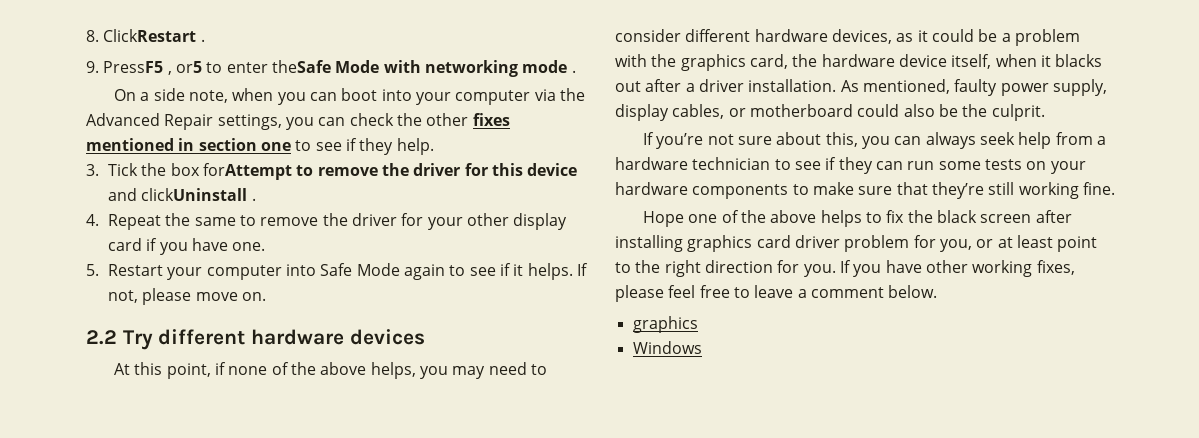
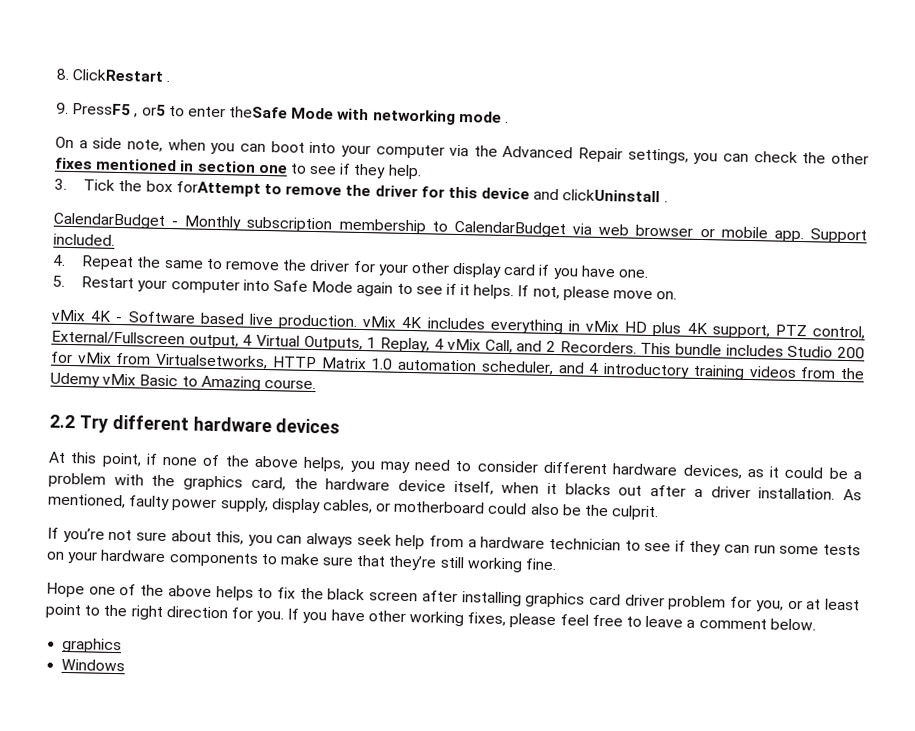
+ CalendarBudget - Monthly subscription membership to CalendarBudget via web browser or mobile app. Support included.
+ vMix 4K - Software based live production. vMix 4K includes everything in vMix HD plus 4K support, PTZ control, External/Fullscreen output, 4 Virtual Outputs, 1 Replay, 4 vMix Call, and 2 Recorders. This bundle includes Studio 200 for vMix from Virtualsetworks, HTTP Matrix 1.0 automation scheduler, and 4 introductory training videos from the Udemy vMix Basic to Amazing course.

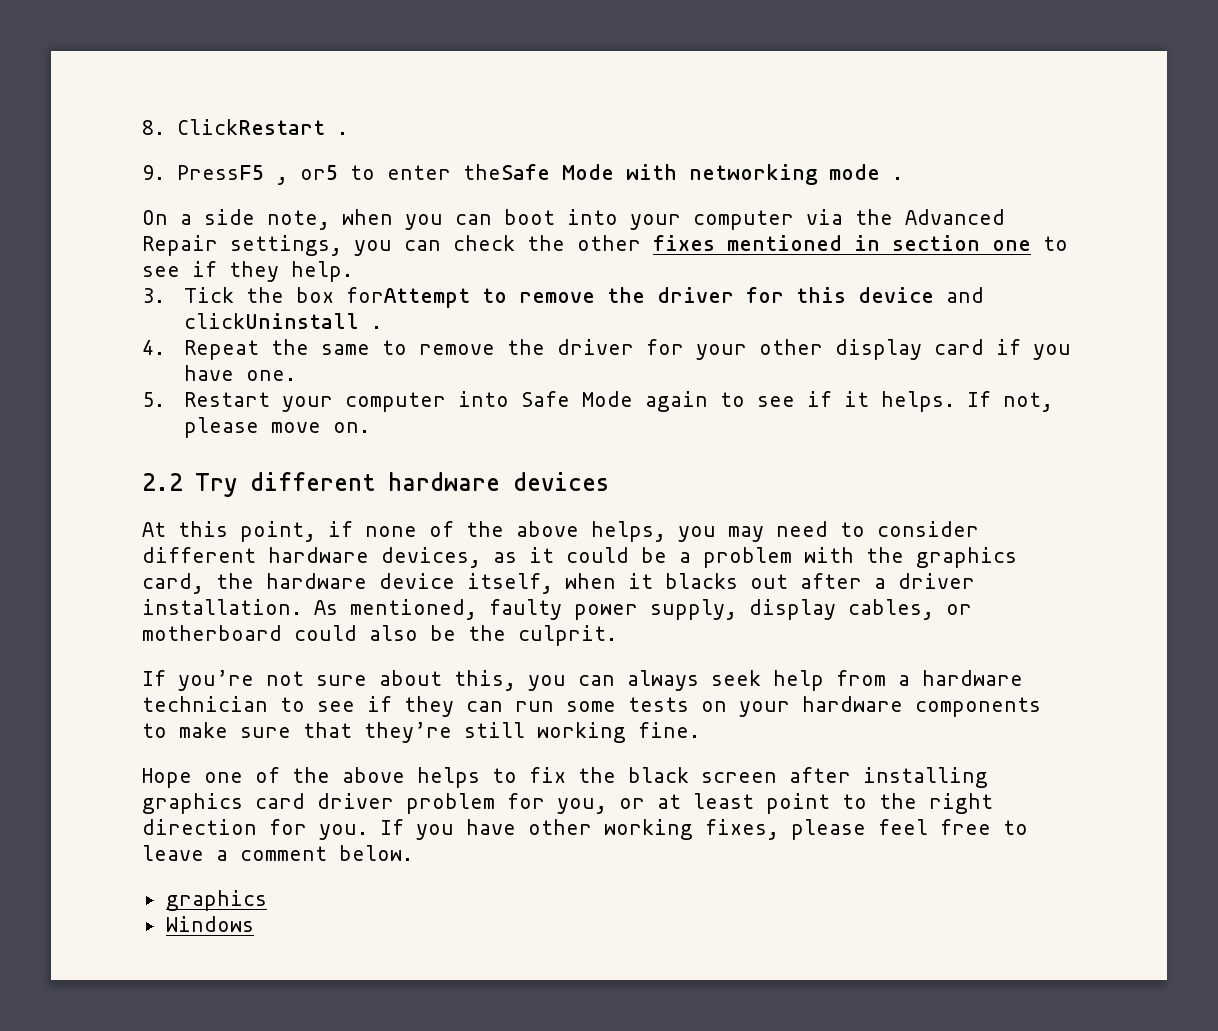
- CalendarBudget - Monthly subscription membership to CalendarBudget via web browser or mobile app. Support included.
- vMix 4K - Software based live production. vMix 4K includes everything in vMix HD plus 4K support, PTZ control, External/Fullscreen output, 4 Virtual Outputs, 1 Replay, 4 vMix Call, and 2 Recorders. This bundle includes Studio 200 for vMix from Virtualsetworks, HTTP Matrix 1.0 automation scheduler, and 4 introductory training videos from the Udemy vMix Basic to Amazing course.

